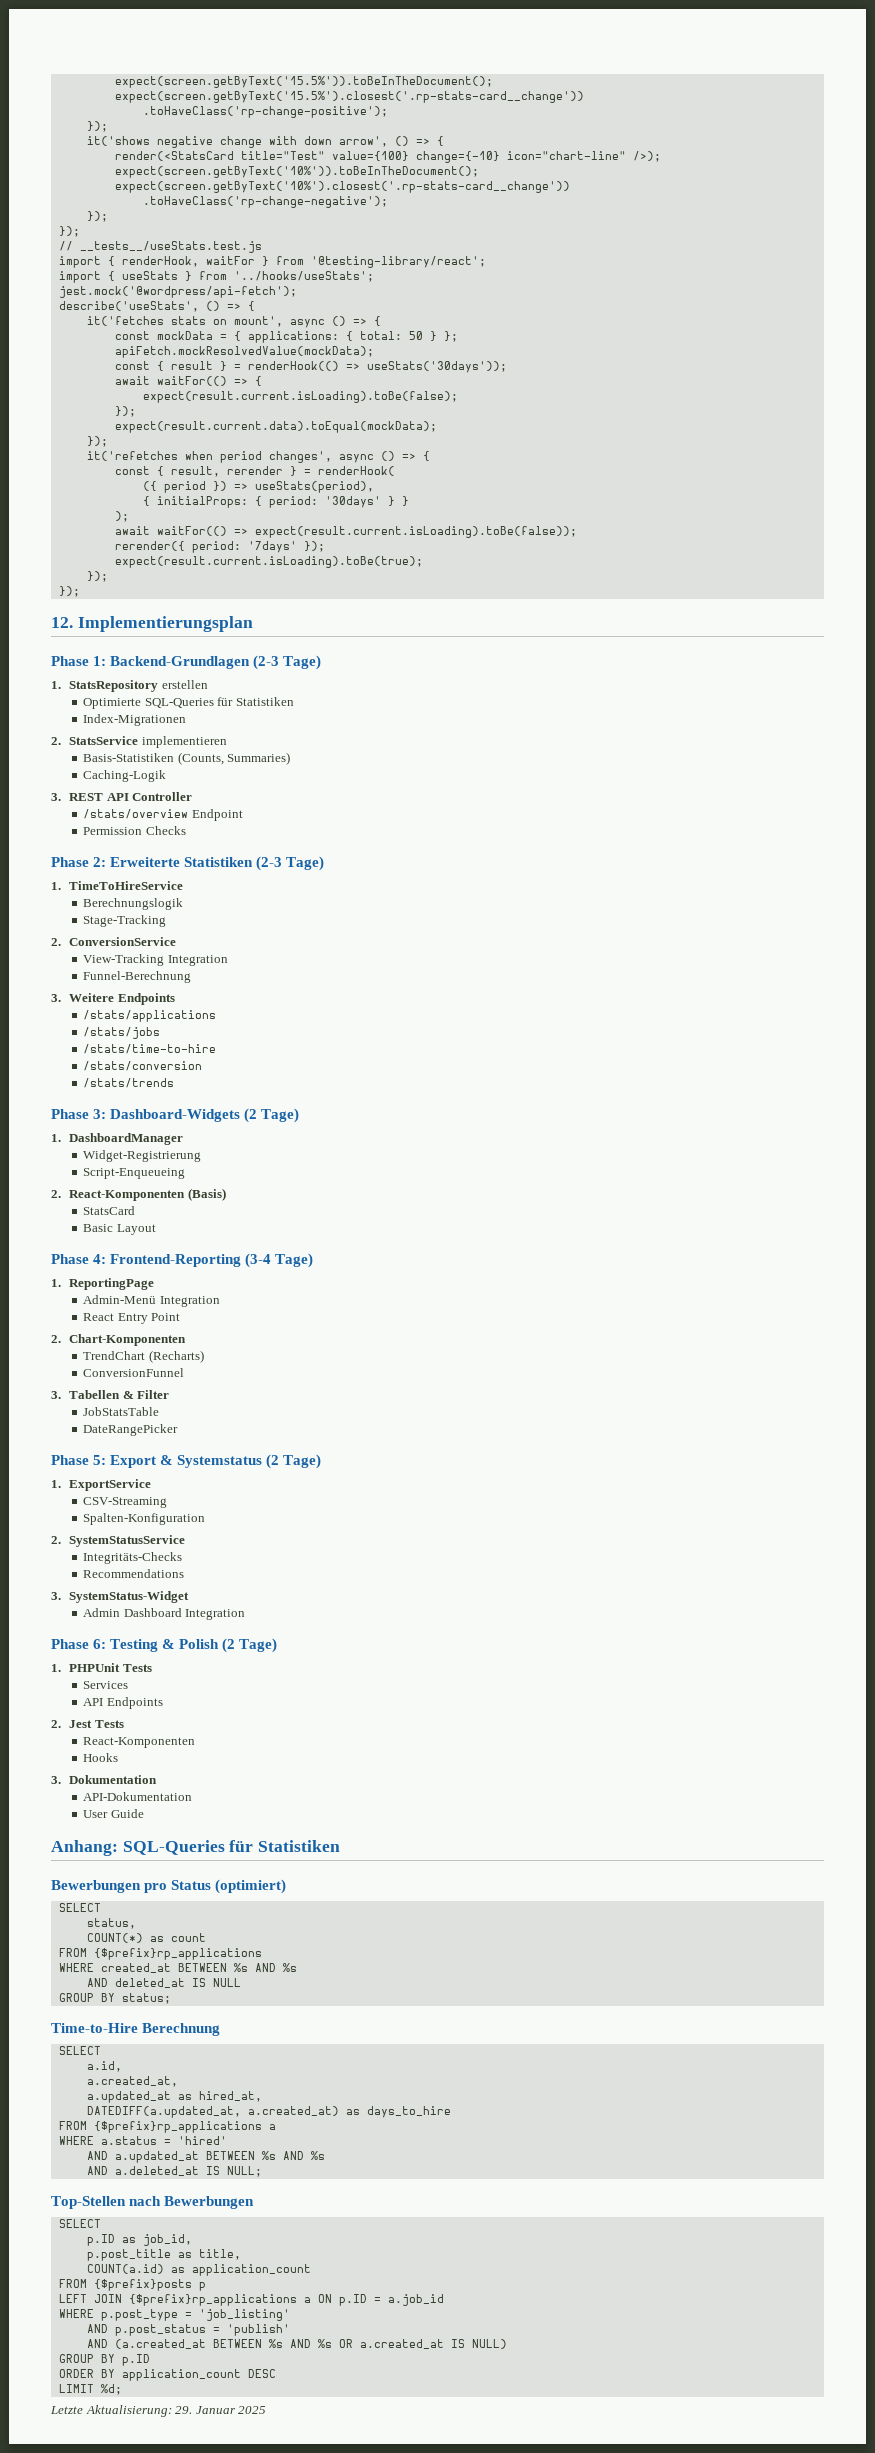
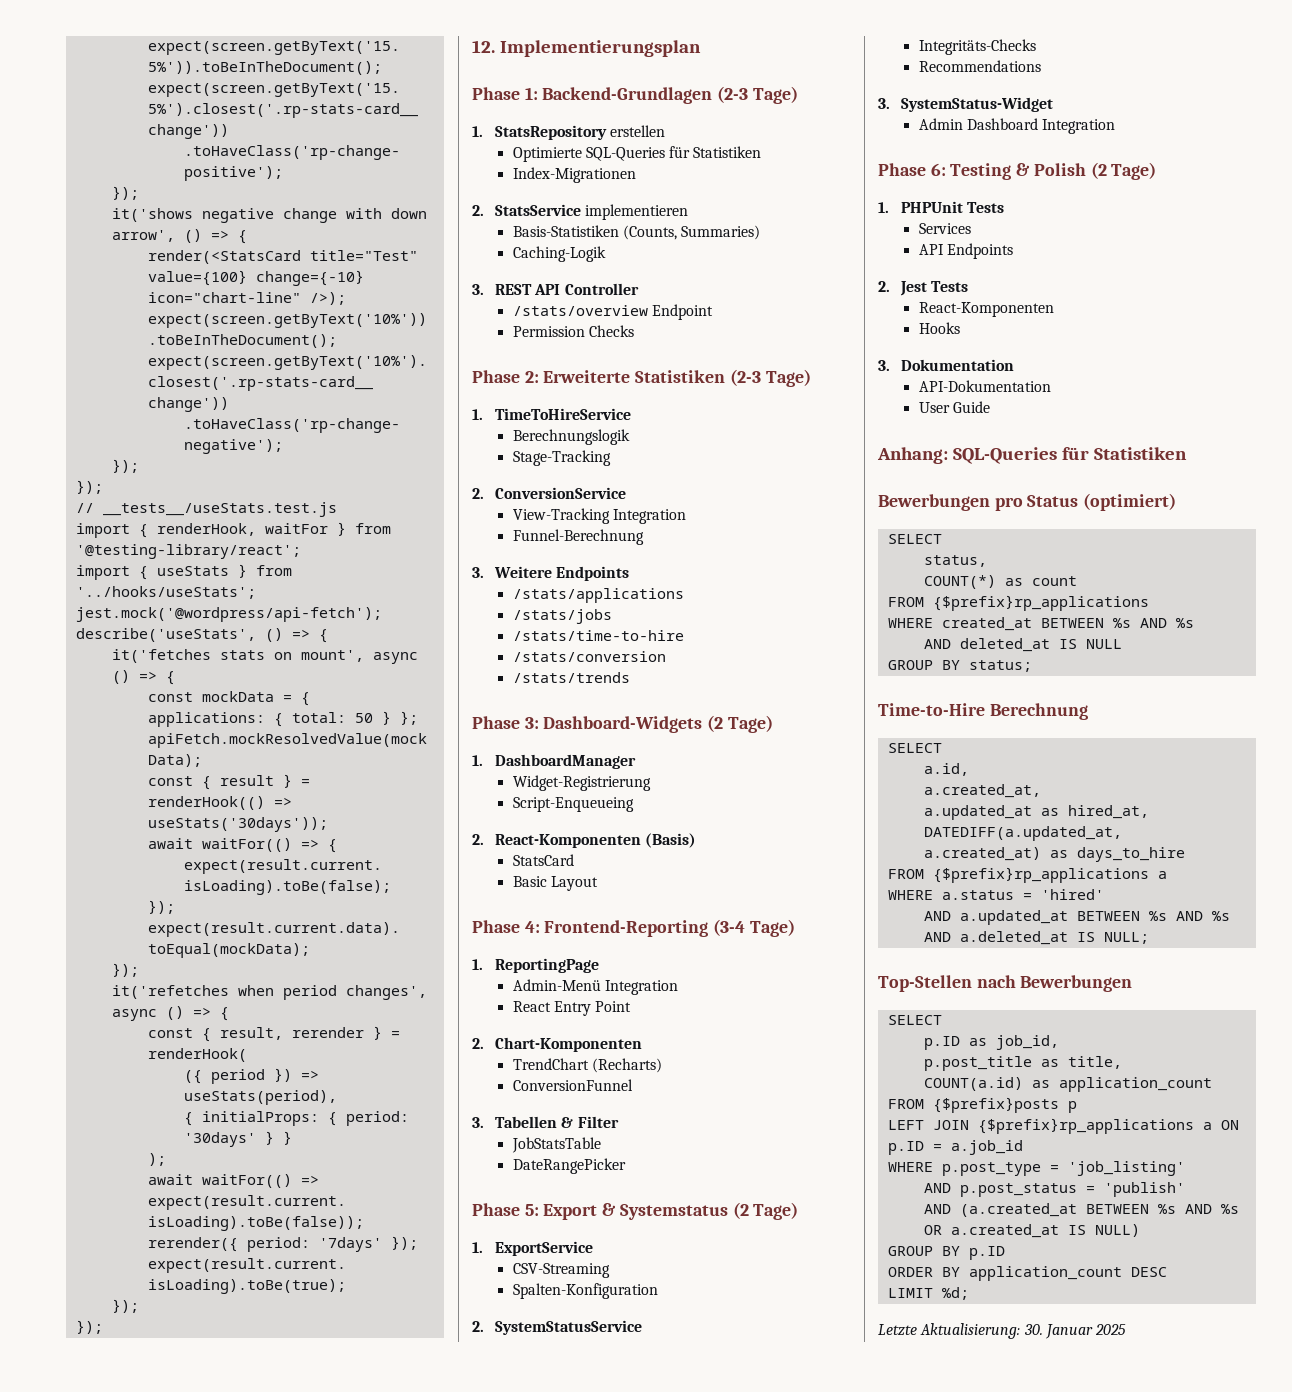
- Letzte Aktualisierung: 29. Januar 2025
+ Letzte Aktualisierung: 30. Januar 2025

